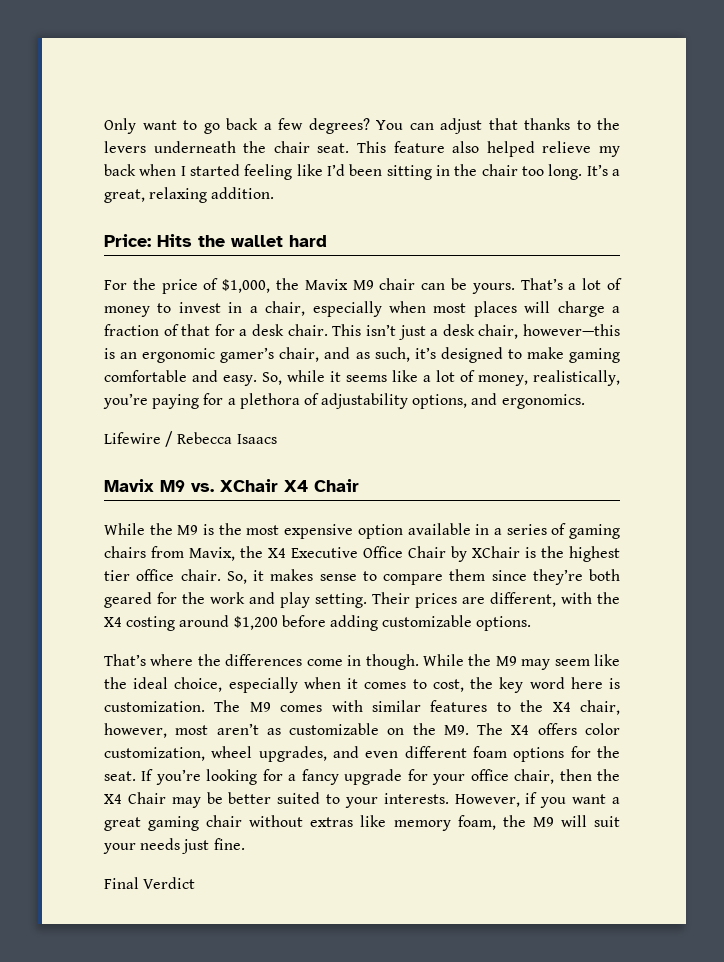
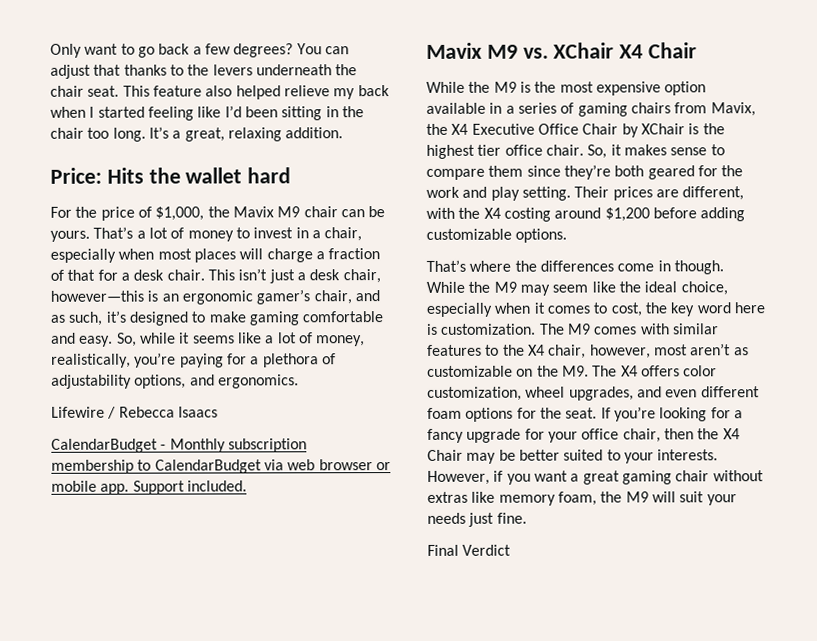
+ CalendarBudget - Monthly subscription membership to CalendarBudget via web browser or mobile app. Support included.

